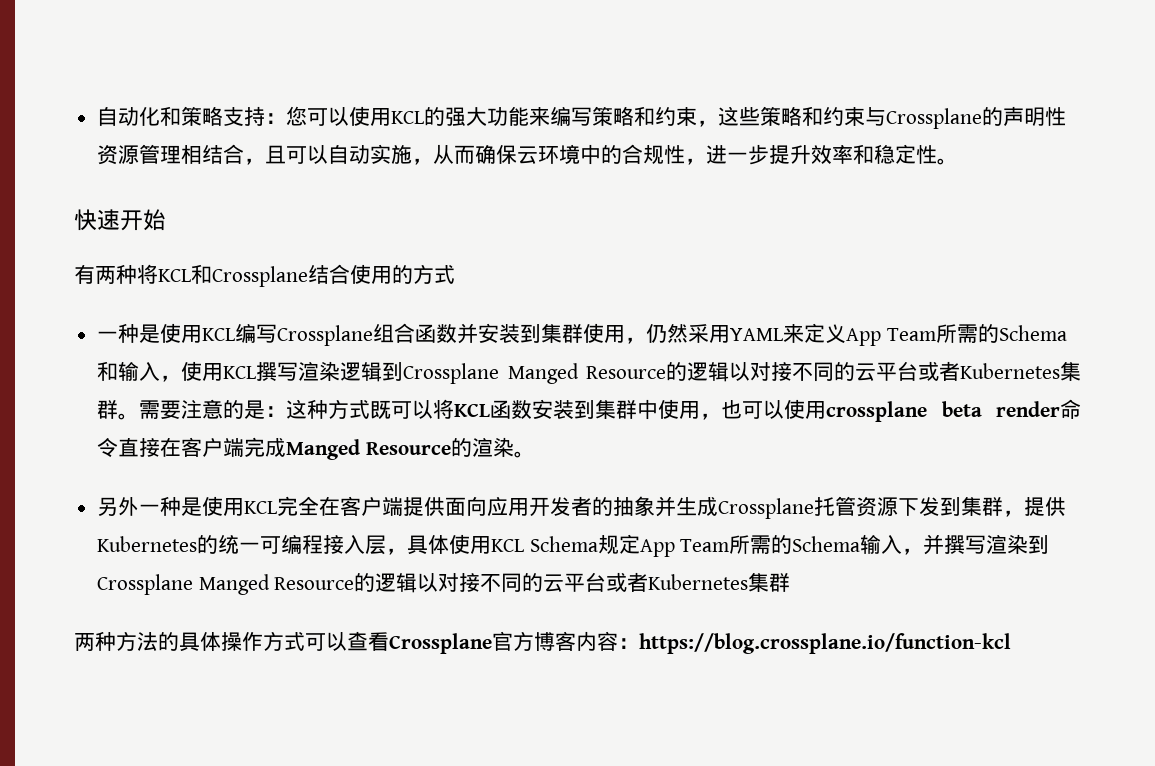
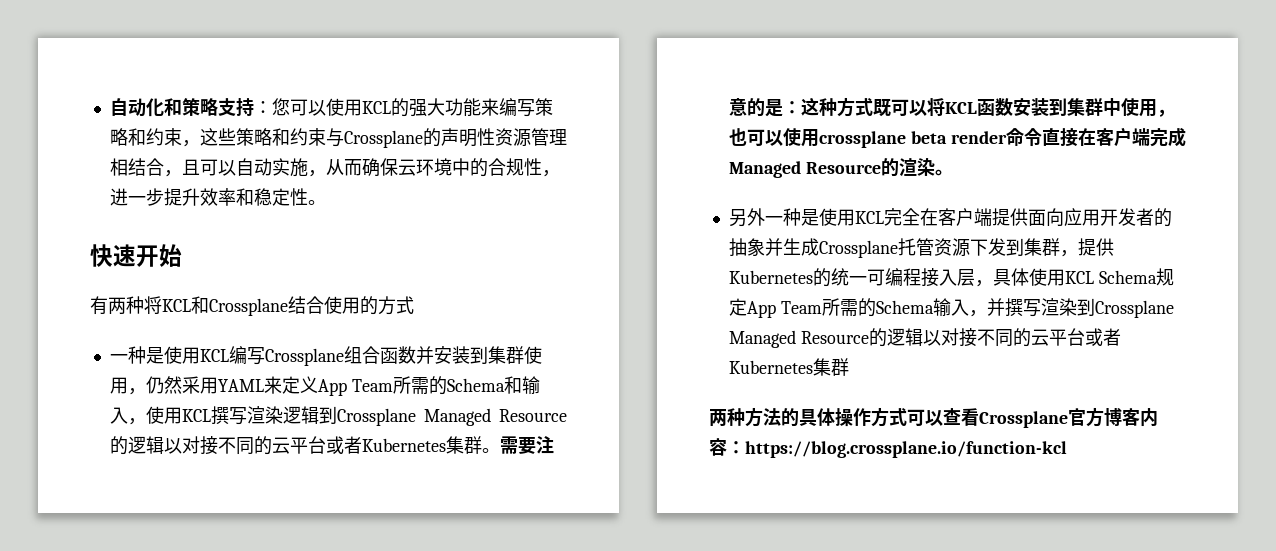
- 一种是使用KCL编写Crossplane组合函数并安装到集群使用，仍然采用YAML来定义App Team所需的Schema和输入，使用KCL撰写渲染逻辑到Crossplane Manged Resource的逻辑以对接不同的云平台或者Kubernetes集群。
+ 一种是使用KCL编写Crossplane组合函数并安装到集群使用，仍然采用YAML来定义App Team所需的Schema和输入，使用KCL撰写渲染逻辑到Crossplane Managed Resource的逻辑以对接不同的云平台或者Kubernetes集群。
- 需要注意的是：这种方式既可以将KCL函数安装到集群中使用，也可以使用crossplane beta render命令直接在客户端完成Manged Resource的渲染。
+ 需要注意的是：这种方式既可以将KCL函数安装到集群中使用，也可以使用crossplane beta render命令直接在客户端完成Managed Resource的渲染。
- 另外一种是使用KCL完全在客户端提供面向应用开发者的抽象并生成Crossplane托管资源下发到集群，提供Kubernetes的统一可编程接入层，具体使用KCL Schema规定App Team所需的Schema输入，并撰写渲染到Crossplane Manged Resource的逻辑以对接不同的云平台或者Kubernetes集群
+ 另外一种是使用KCL完全在客户端提供面向应用开发者的抽象并生成Crossplane托管资源下发到集群，提供Kubernetes的统一可编程接入层，具体使用KCL Schema规定App Team所需的Schema输入，并撰写渲染到Crossplane Managed Resource的逻辑以对接不同的云平台或者Kubernetes集群

